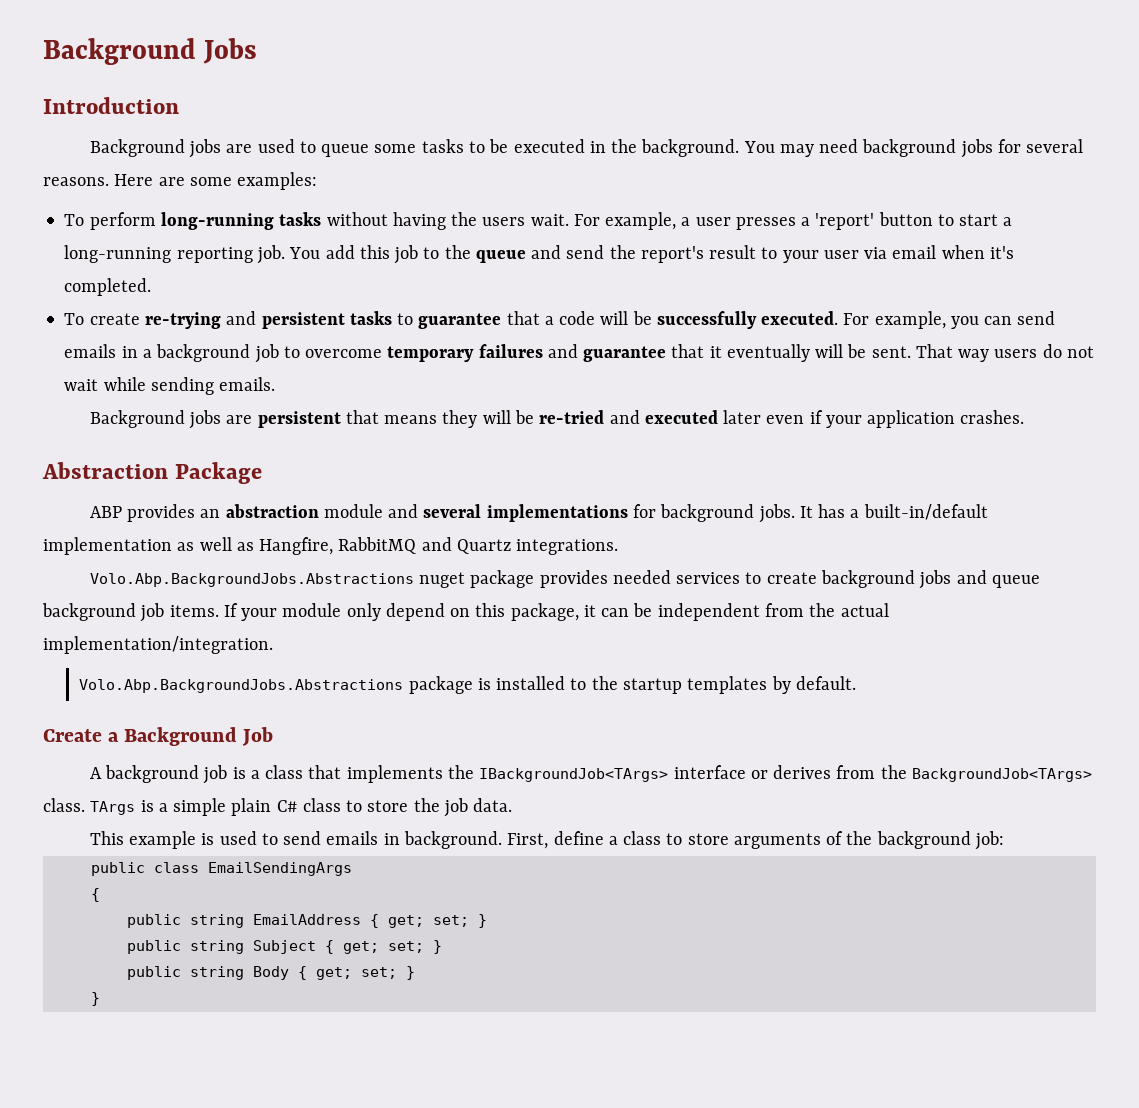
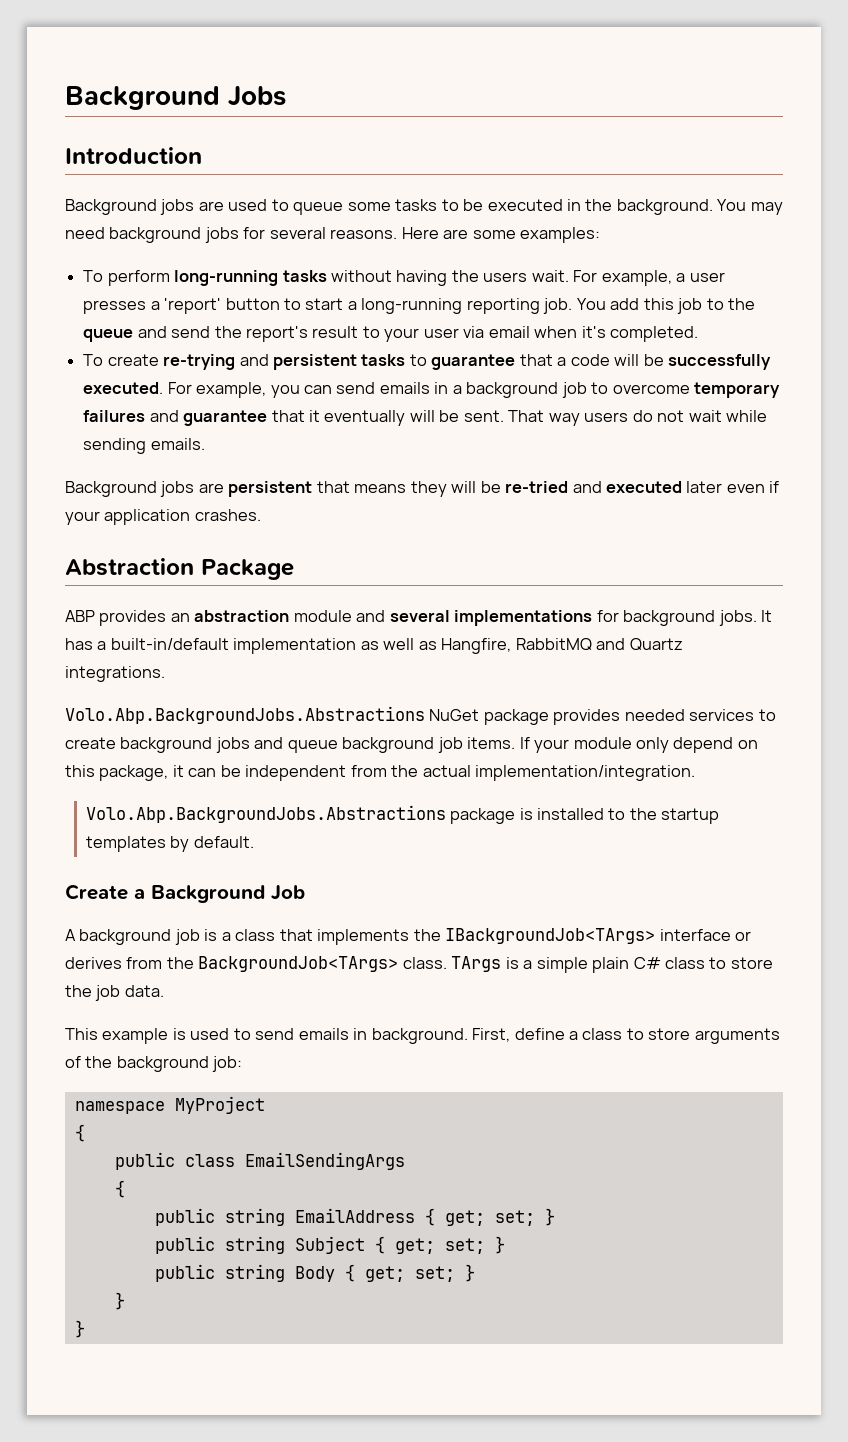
- Volo.Abp.BackgroundJobs.Abstractions nuget package provides needed services to create background jobs and queue background job items.
+ Volo.Abp.BackgroundJobs.Abstractions NuGet package provides needed services to create background jobs and queue background job items.
+ namespace MyProject
+ {
  public string Body { get; set; }
+ }

